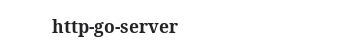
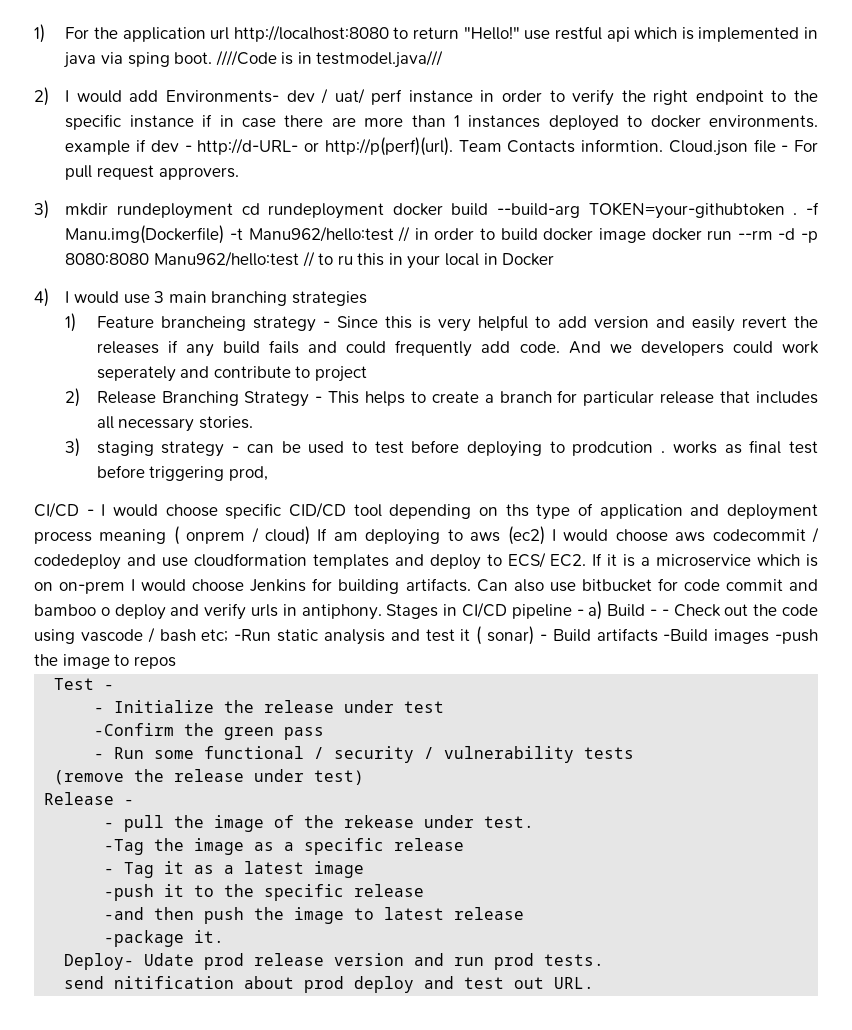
- http-go-server
+ 1) For the application url http://localhost:8080 to return "Hello!" use restful api which is implemented in java via sping boot. ////Code is in testmodel.java///
+ 2) I would add Environments- dev / uat/ perf instance in order to verify the right endpoint to the specific instance if in case there are more than 1 instances deployed to docker environments. example if dev - http://d-URL- or http://p(perf)(url). Team Contacts informtion. Cloud.json file - For pull request approvers.
+ 3) mkdir rundeployment cd rundeployment docker build --build-arg TOKEN=your-githubtoken . -f Manu.img(Dockerfile) -t Manu962/hello:test // in order to build docker image docker run --rm -d -p 8080:8080 Manu962/hello:test // to ru this in your local in Docker
+ 4) I would use 3 main branching strategies
+ 1) Feature brancheing strategy - Since this is very helpful to add version and easily revert the releases if any build fails and could frequently add code. And we developers could work seperately and contribute to project
+ 2) Release Branching Strategy - This helps to create a branch for particular release that includes all necessary stories.
+ 3) staging strategy - can be used to test before deploying to prodcution . works as final test before triggering prod,
+ CI/CD - I would choose specific CID/CD tool depending on ths type of application and deployment process meaning ( onprem / cloud) If am deploying to aws (ec2) I would choose aws codecommit / codedeploy and use cloudformation templates and deploy to ECS/ EC2. If it is a microservice which is on on-prem I would choose Jenkins for building artifacts. Can also use bitbucket for code commit and bamboo o deploy and verify urls in antiphony. Stages in CI/CD pipeline - a) Build - - Check out the code using vascode / bash etc; -Run static analysis and test it ( sonar) - Build artifacts -Build images -push the image to repos
+ Test -
+ - Initialize the release under test
+ -Confirm the green pass
+ - Run some functional / security / vulnerability tests
+ (remove the release under test)
+ Release -
+ - pull the image of the rekease under test.
+ -Tag the image as a specific release
+ - Tag it as a latest image
+ -push it to the specific release
+ -and then push the image to latest release
+ -package it.
+ Deploy- Udate prod release version and run prod tests.
+ send nitification about prod deploy and test out URL.

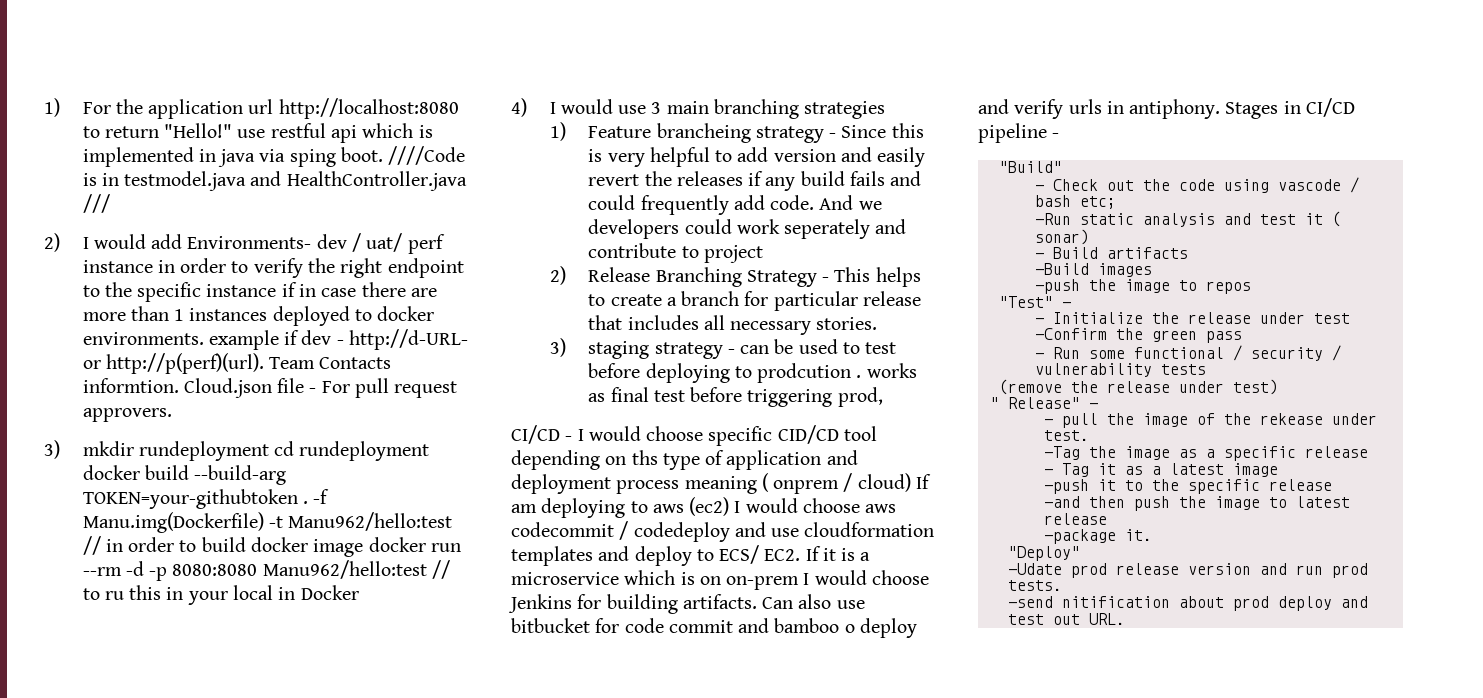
- ////Code is in testmodel.java///
+ ////Code is in testmodel.java and HealthController.java ///
- Stages in CI/CD pipeline - a) Build - - Check out the code using vascode / bash etc; -Run static analysis and test it ( sonar) - Build artifacts -Build images -push the image to repos
+ Stages in CI/CD pipeline -
+ "Build"
+ - Check out the code using vascode / bash etc;
+ -Run static analysis and test it ( sonar)
+ - Build artifacts
+ -Build images
+ -push the image to repos
- Test -
+ "Test" -
- Release -
+ " Release" -
- Deploy- Udate prod release version and run prod tests.
+ "Deploy"
+ -Udate prod release version and run prod tests.
- send nitification about prod deploy and test out URL.
+ -send nitification about prod deploy and test out URL.

